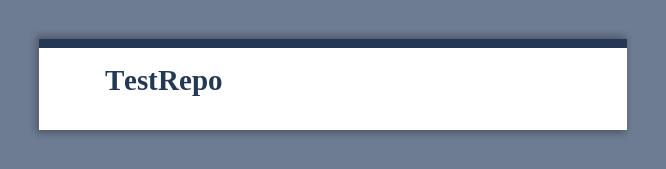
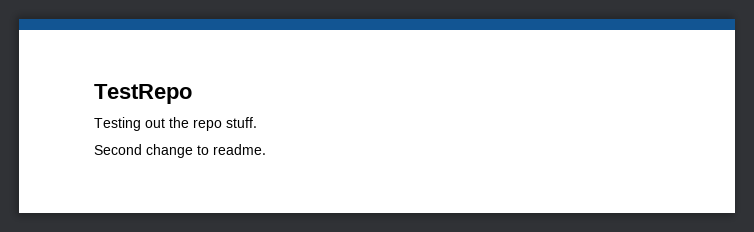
+ Testing out the repo stuff.
+ Second change to readme.

